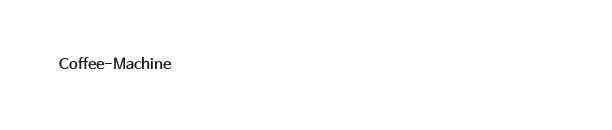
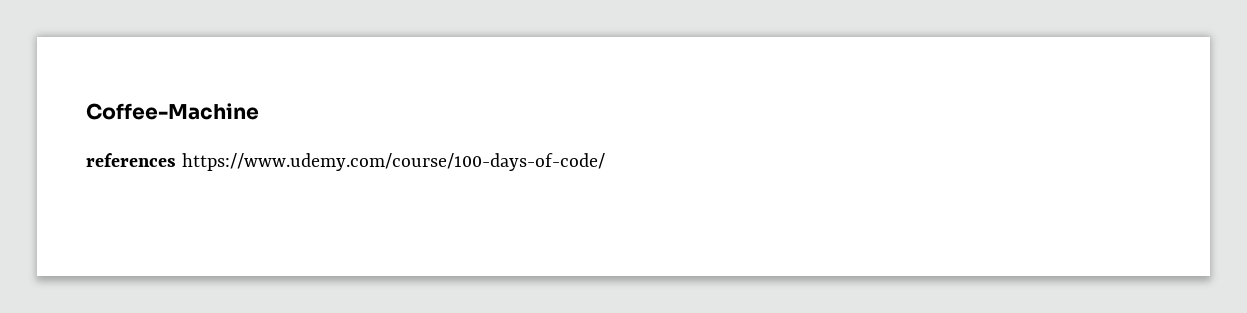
+ references https://www.udemy.com/course/100-days-of-code/

